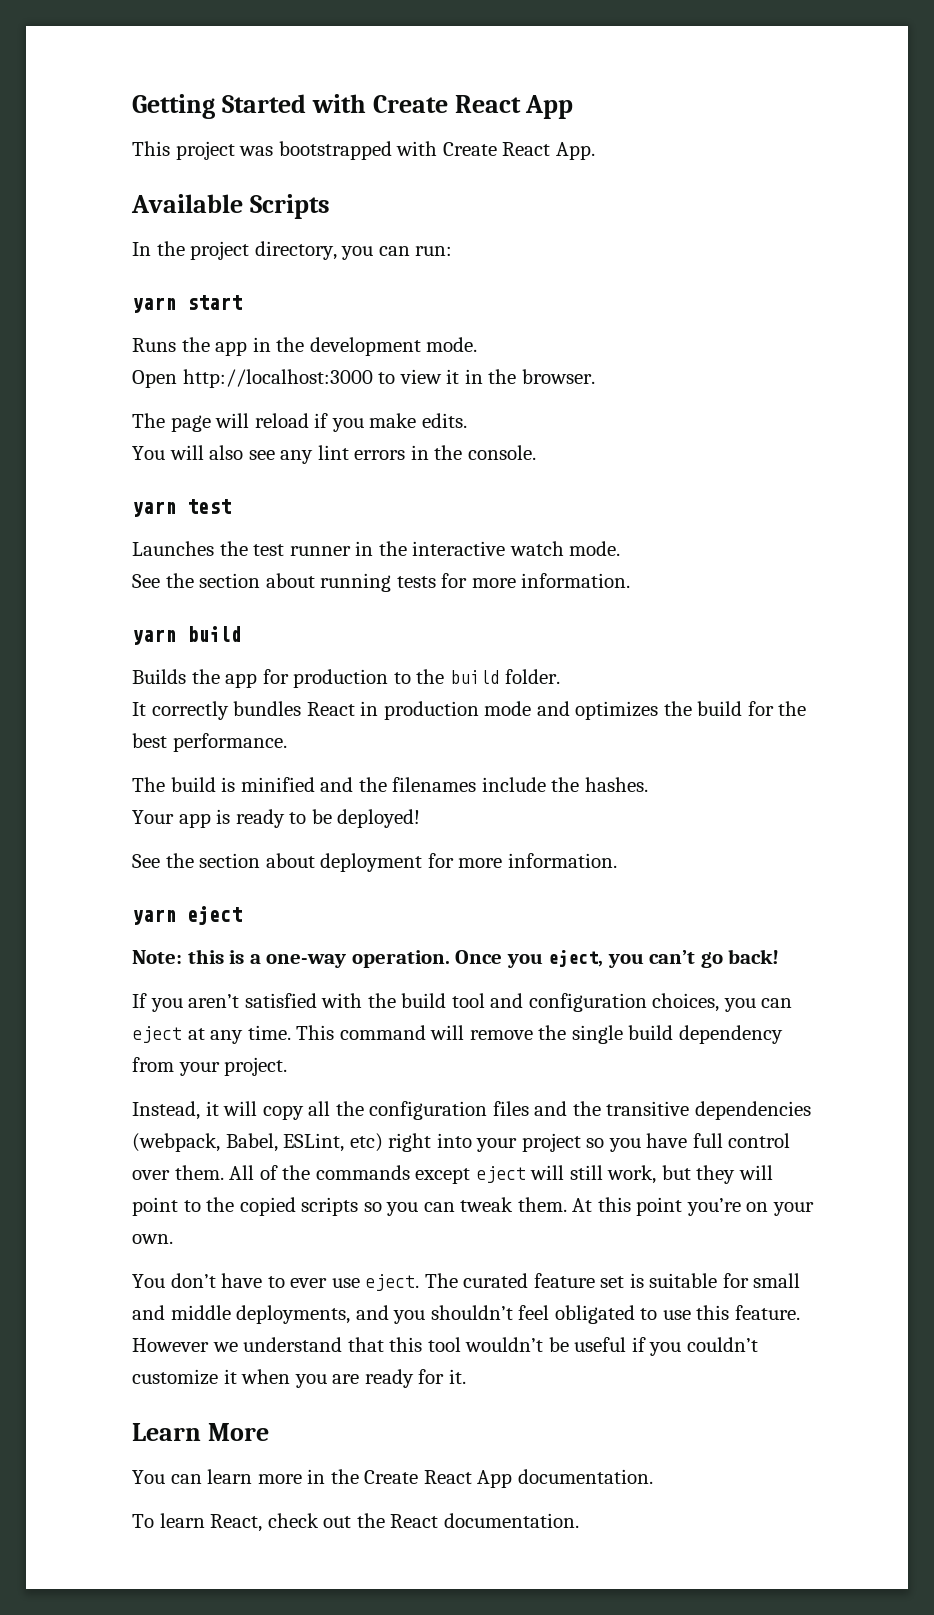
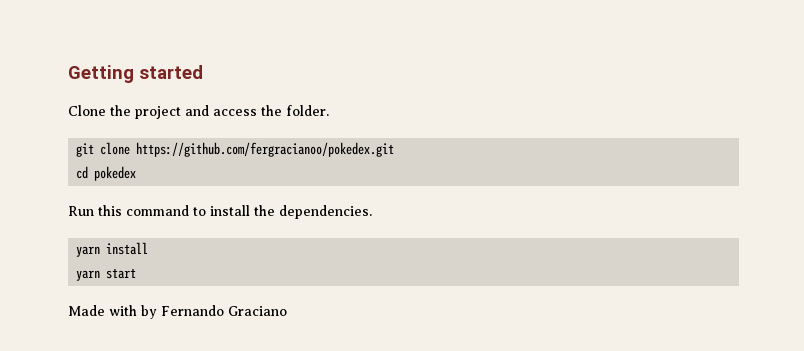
- Getting Started with Create React App
- This project was bootstrapped with Create React App.
- Available Scripts
- In the project directory, you can run:
+ Getting started
+ Clone the project and access the folder.
+ git clone https://github.com/fergracianoo/pokedex.git
+ cd pokedex
+ Run this command to install the dependencies.
+ yarn install
  yarn start
- Runs the app in the development mode.
- Open http://localhost:3000 to view it in the browser.
- The page will reload if you make edits.
- You will also see any lint errors in the console.
- yarn test
- Launches the test runner in the interactive watch mode.
- See the section about running tests for more information.
- yarn build
- Builds the app for production to the build folder.
- It correctly bundles React in production mode and optimizes the build for the best performance.
- The build is minified and the filenames include the hashes.
- Your app is ready to be deployed!
- See the section about deployment for more information.
- yarn eject
- Note: this is a one-way operation. Once you eject, you can’t go back!
- If you aren’t satisfied with the build tool and configuration choices, you can eject at any time. This command will remove the single build dependency from your project.
- Instead, it will copy all the configuration files and the transitive dependencies (webpack, Babel, ESLint, etc) right into your project so you have full control over them. All of the commands except eject will still work, but they will point to the copied scripts so you can tweak them. At this point you’re on your own.
- You don’t have to ever use eject. The curated feature set is suitable for small and middle deployments, and you shouldn’t feel obligated to use this feature. However we understand that this tool wouldn’t be useful if you couldn’t customize it when you are ready for it.
- Learn More
- You can learn more in the Create React App documentation.
- To learn React, check out the React documentation.
+ Made with by Fernando Graciano

